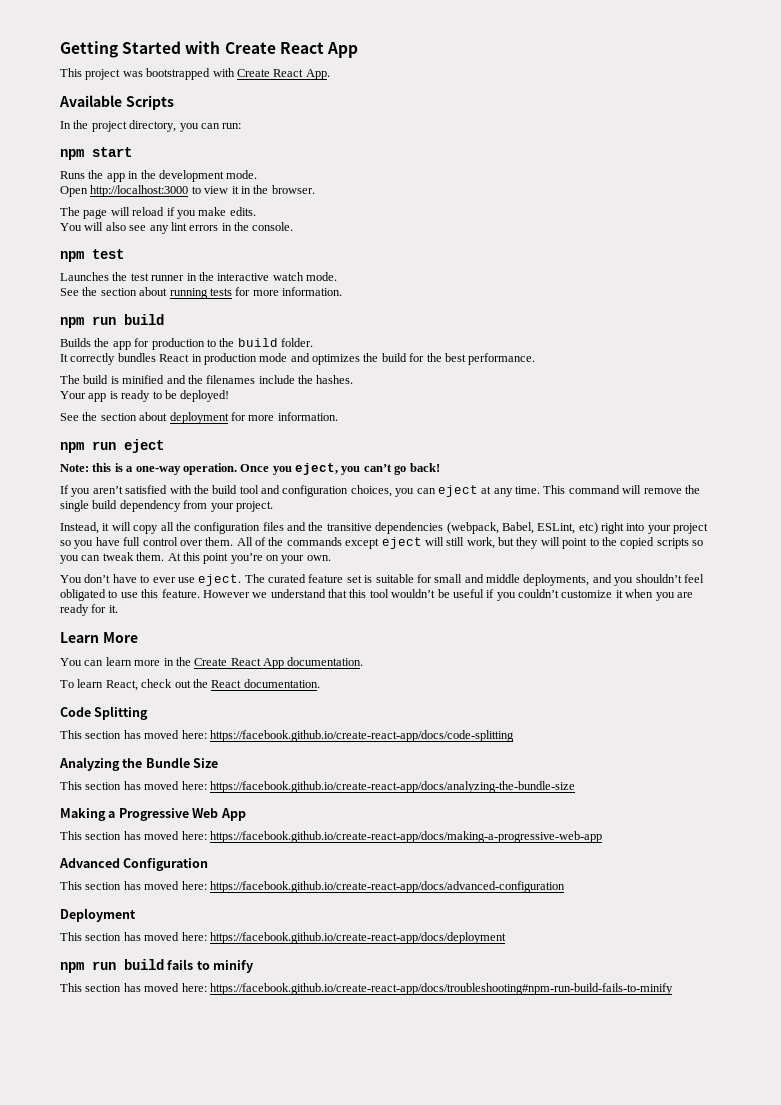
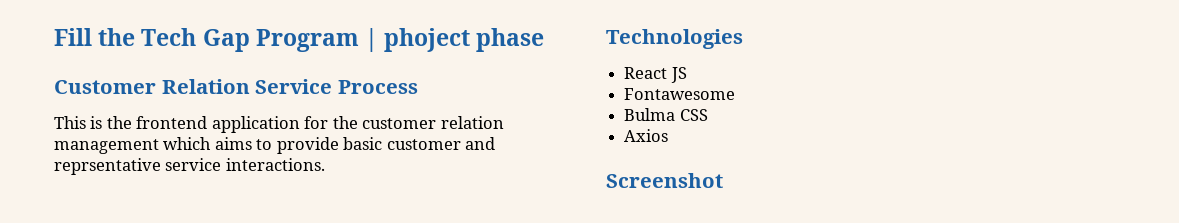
- Getting Started with Create React App
- This project was bootstrapped with Create React App.
- Available Scripts
- In the project directory, you can run:
- npm start
- Runs the app in the development mode.
- Open http://localhost:3000 to view it in the browser.
- The page will reload if you make edits.
- You will also see any lint errors in the console.
- npm test
- Launches the test runner in the interactive watch mode.
- See the section about running tests for more information.
- npm run build
- Builds the app for production to the build folder.
- It correctly bundles React in production mode and optimizes the build for the best performance.
- The build is minified and the filenames include the hashes.
- Your app is ready to be deployed!
- See the section about deployment for more information.
- npm run eject
- Note: this is a one-way operation. Once you eject, you can’t go back!
- If you aren’t satisfied with the build tool and configuration choices, you can eject at any time. This command will remove the single build dependency from your project.
- Instead, it will copy all the configuration files and the transitive dependencies (webpack, Babel, ESLint, etc) right into your project so you have full control over them. All of the commands except eject will still work, but they will point to the copied scripts so you can tweak them. At this point you’re on your own.
- You don’t have to ever use eject. The curated feature set is suitable for small and middle deployments, and you shouldn’t feel obligated to use this feature. However we understand that this tool wouldn’t be useful if you couldn’t customize it when you are ready for it.
- Learn More
- You can learn more in the Create React App documentation.
- To learn React, check out the React documentation.
- Code Splitting
- This section has moved here: https://facebook.github.io/create-react-app/docs/code-splitting
- Analyzing the Bundle Size
- This section has moved here: https://facebook.github.io/create-react-app/docs/analyzing-the-bundle-size
- Making a Progressive Web App
- This section has moved here: https://facebook.github.io/create-react-app/docs/making-a-progressive-web-app
- Advanced Configuration
- This section has moved here: https://facebook.github.io/create-react-app/docs/advanced-configuration
- Deployment
- This section has moved here: https://facebook.github.io/create-react-app/docs/deployment
- npm run build fails to minify
- This section has moved here: https://facebook.github.io/create-react-app/docs/troubleshooting#npm-run-build-fails-to-minify
+ Fill the Tech Gap Program | phoject phase
+ Customer Relation Service Process
+ This is the frontend application for the customer relation management which aims to provide basic customer and reprsentative service interactions.
+ Technologies
+ React JS
+ Fontawesome
+ Bulma CSS
+ Axios
+ Screenshot

